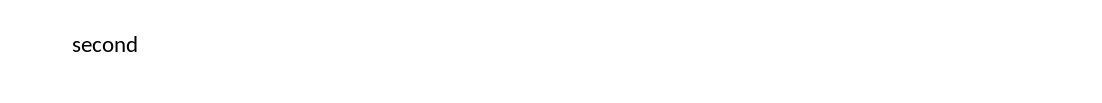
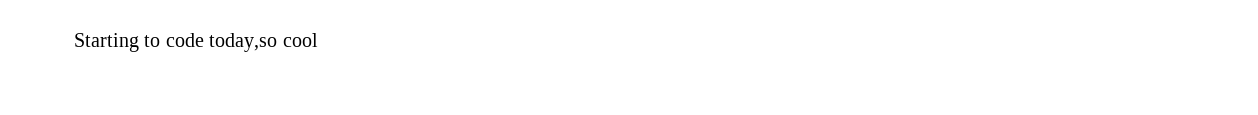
- second
+ Starting to code today,so cool

